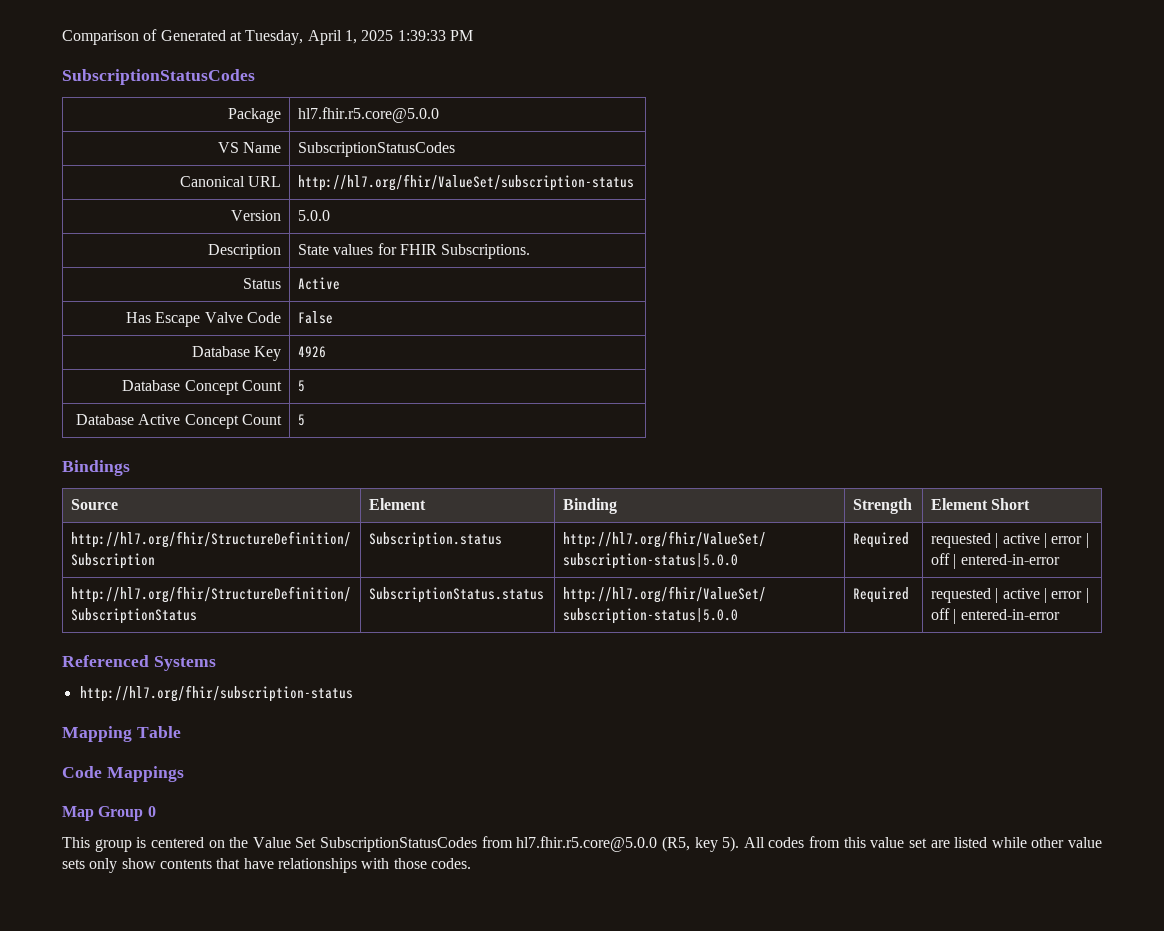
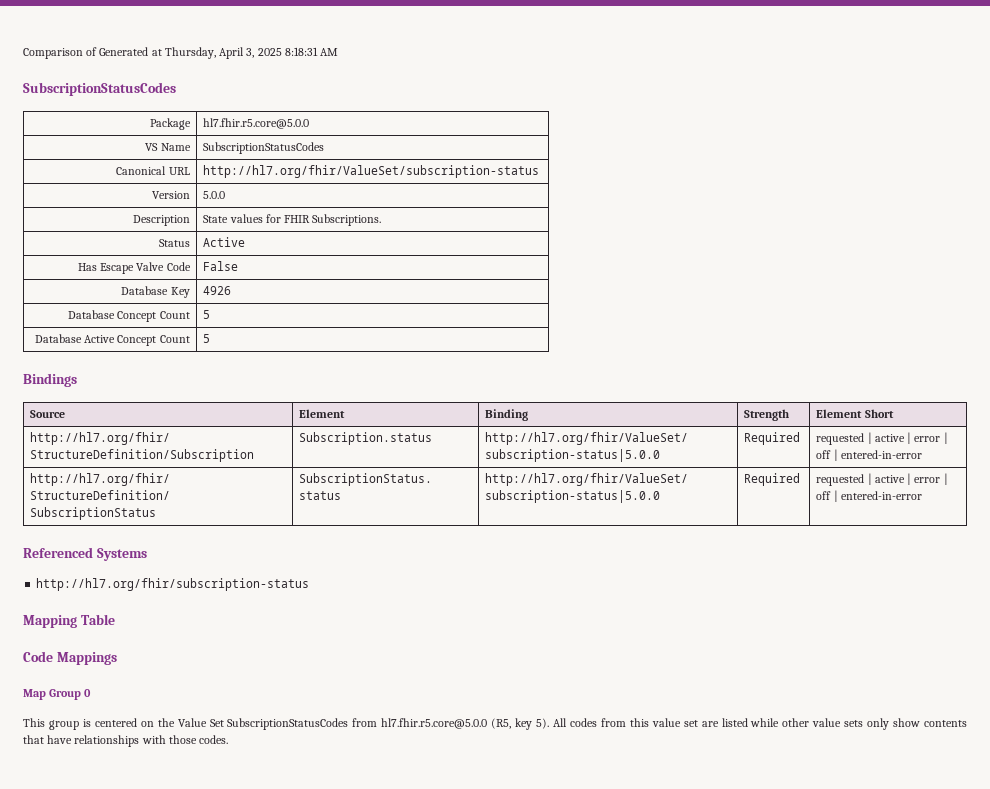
- Comparison of Generated at Tuesday, April 1, 2025 1:39:33 PM
+ Comparison of Generated at Thursday, April 3, 2025 8:18:31 AM

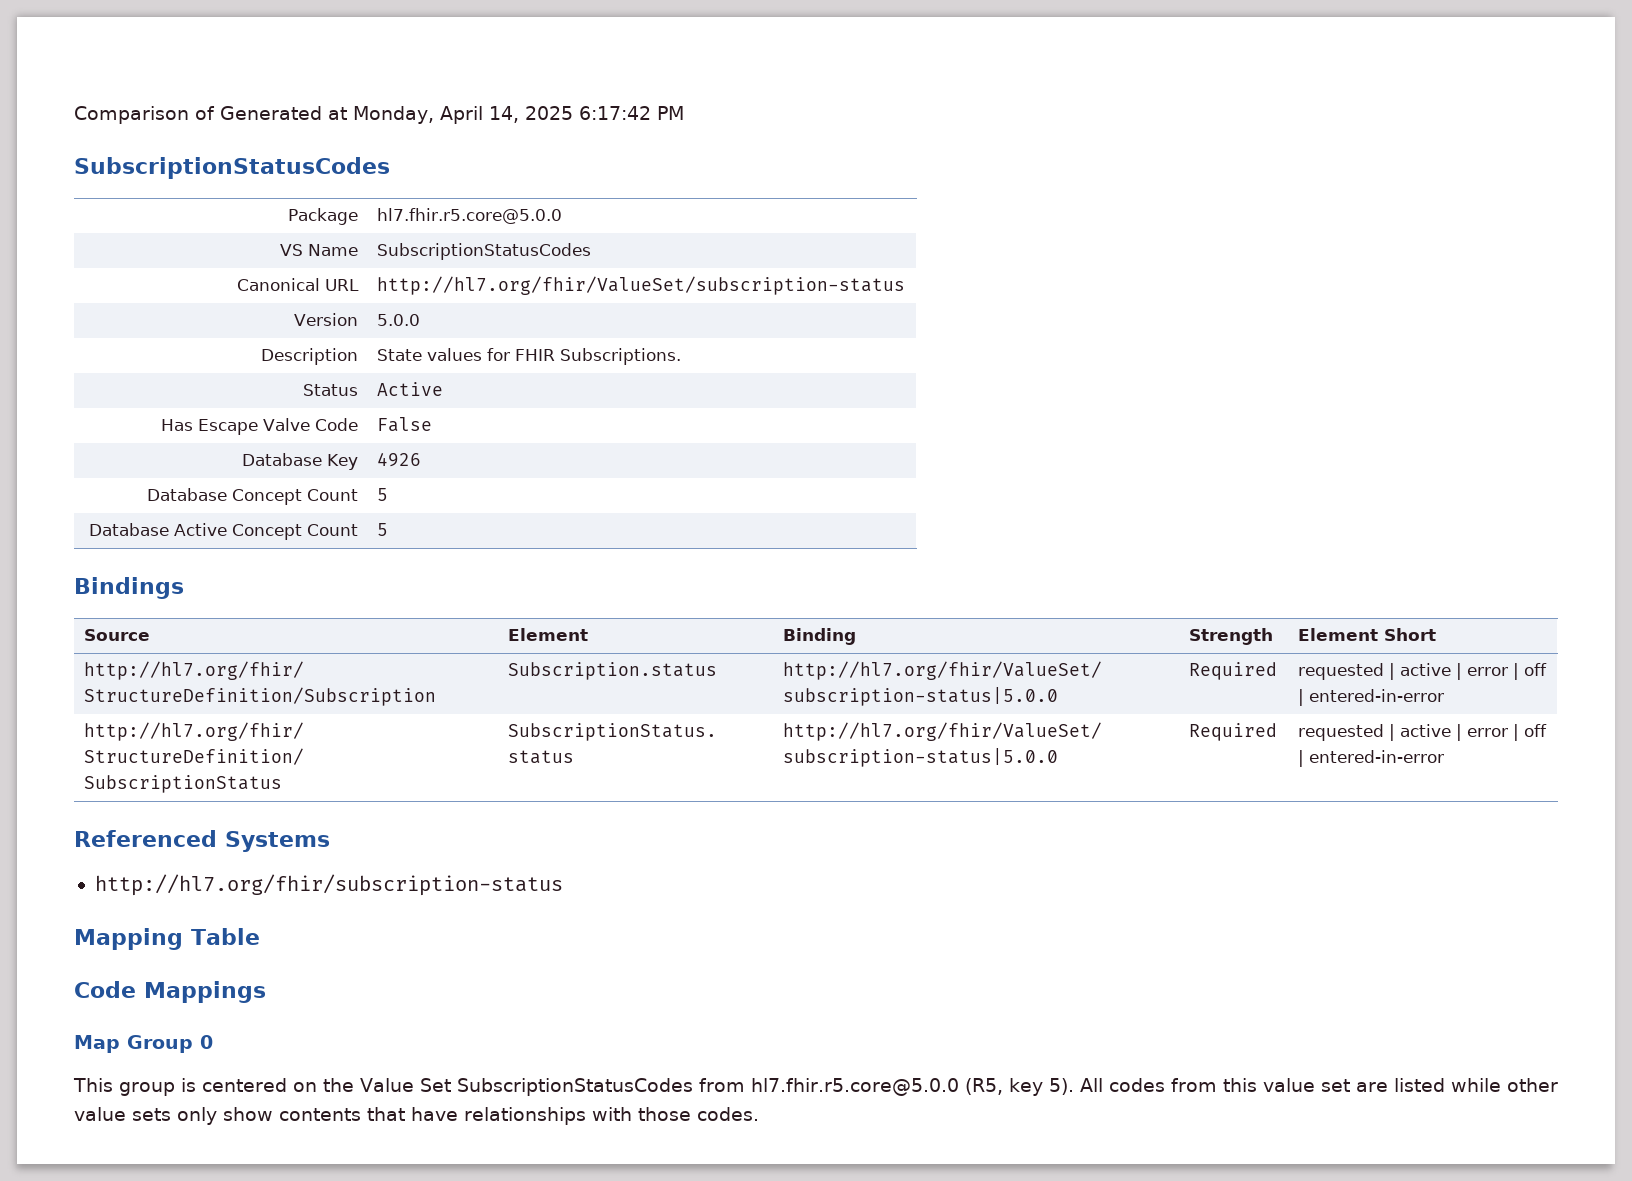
- Comparison of Generated at Thursday, April 3, 2025 8:18:31 AM
+ Comparison of Generated at Monday, April 14, 2025 6:17:42 PM

